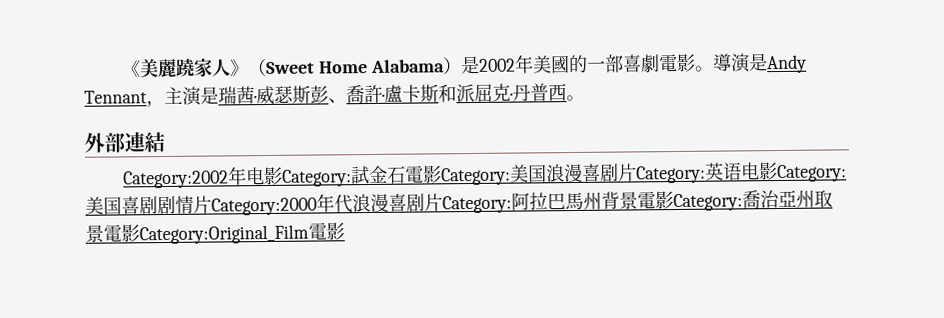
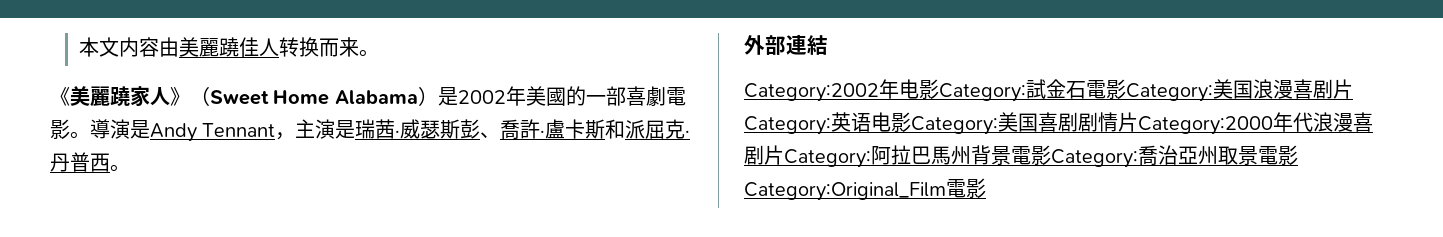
+ 本文内容由美麗蹺佳人转换而来。

